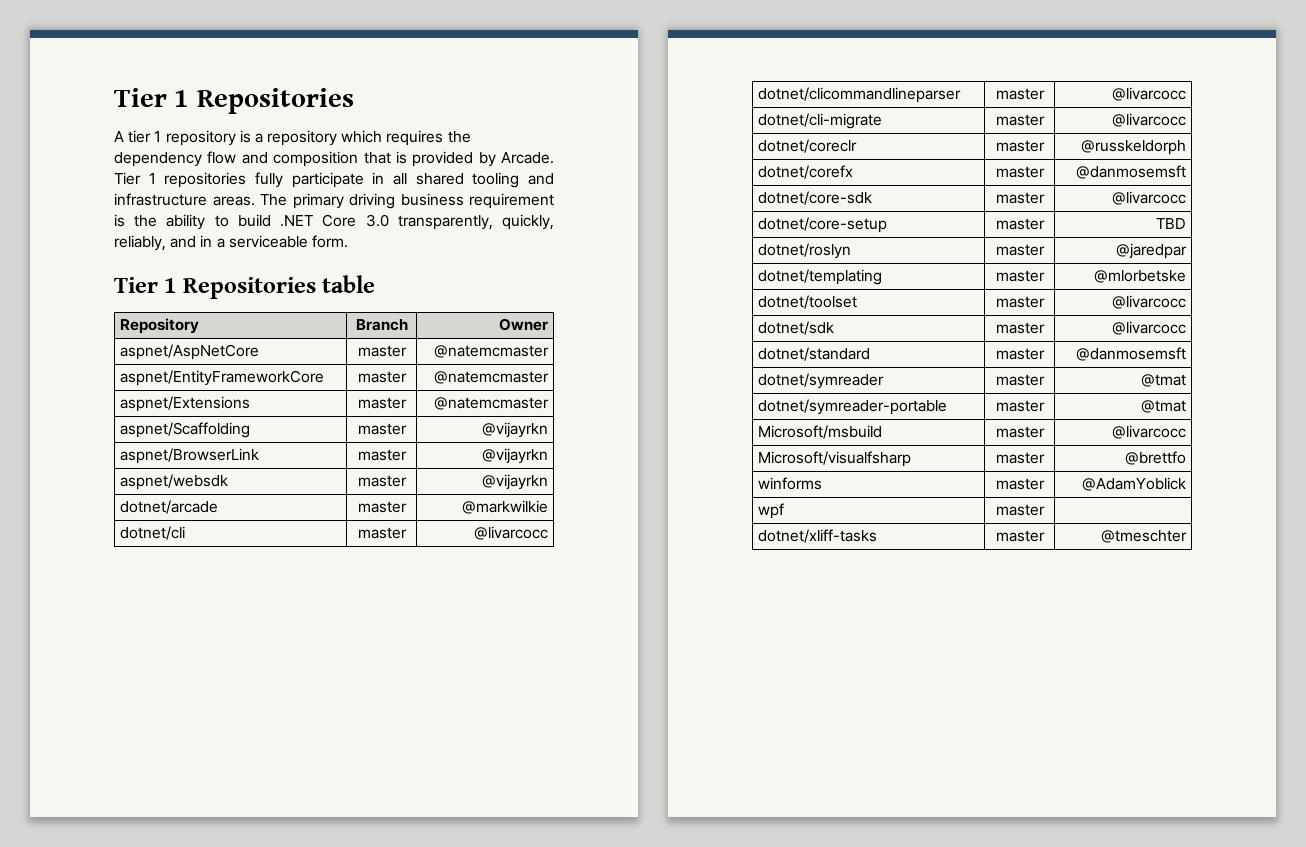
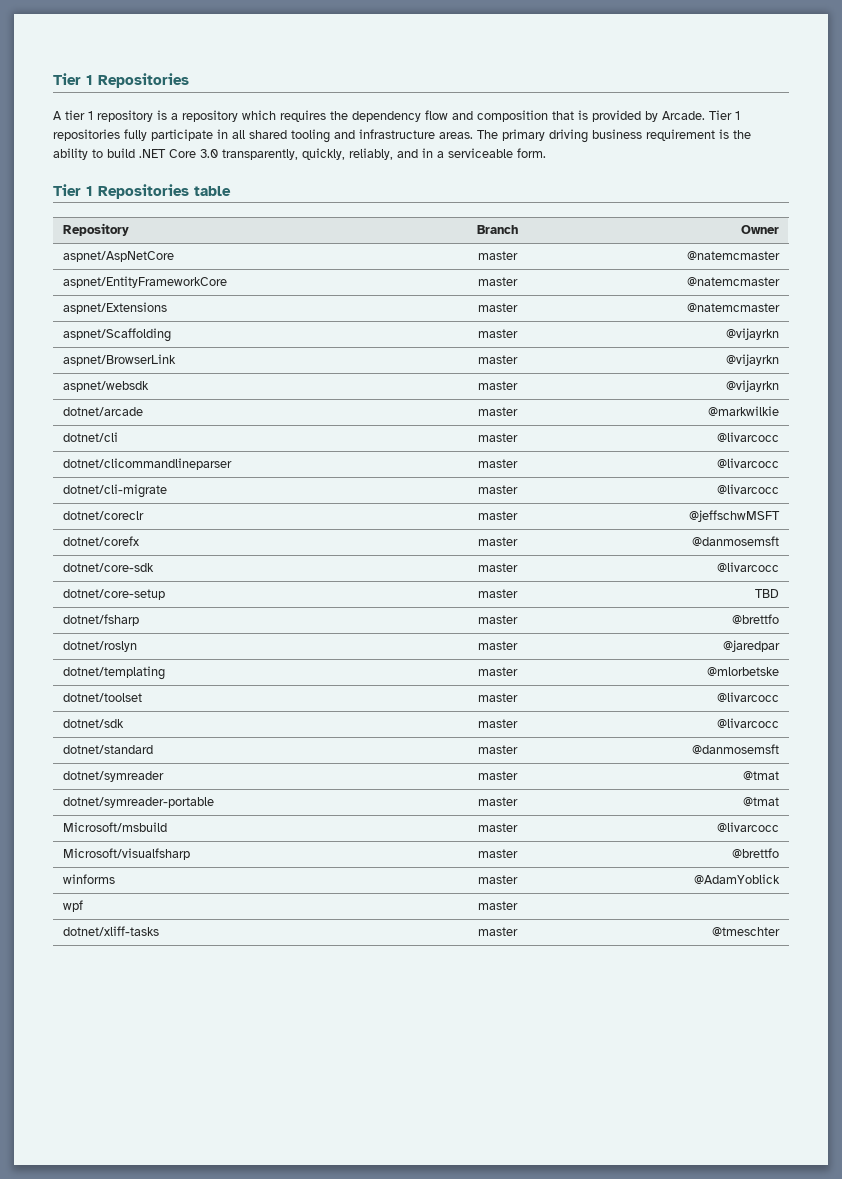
- dotnet/coreclr | master | @russkeldorph
+ dotnet/coreclr | master | @jeffschwMSFT
+ dotnet/fsharp | master | @brettfo

